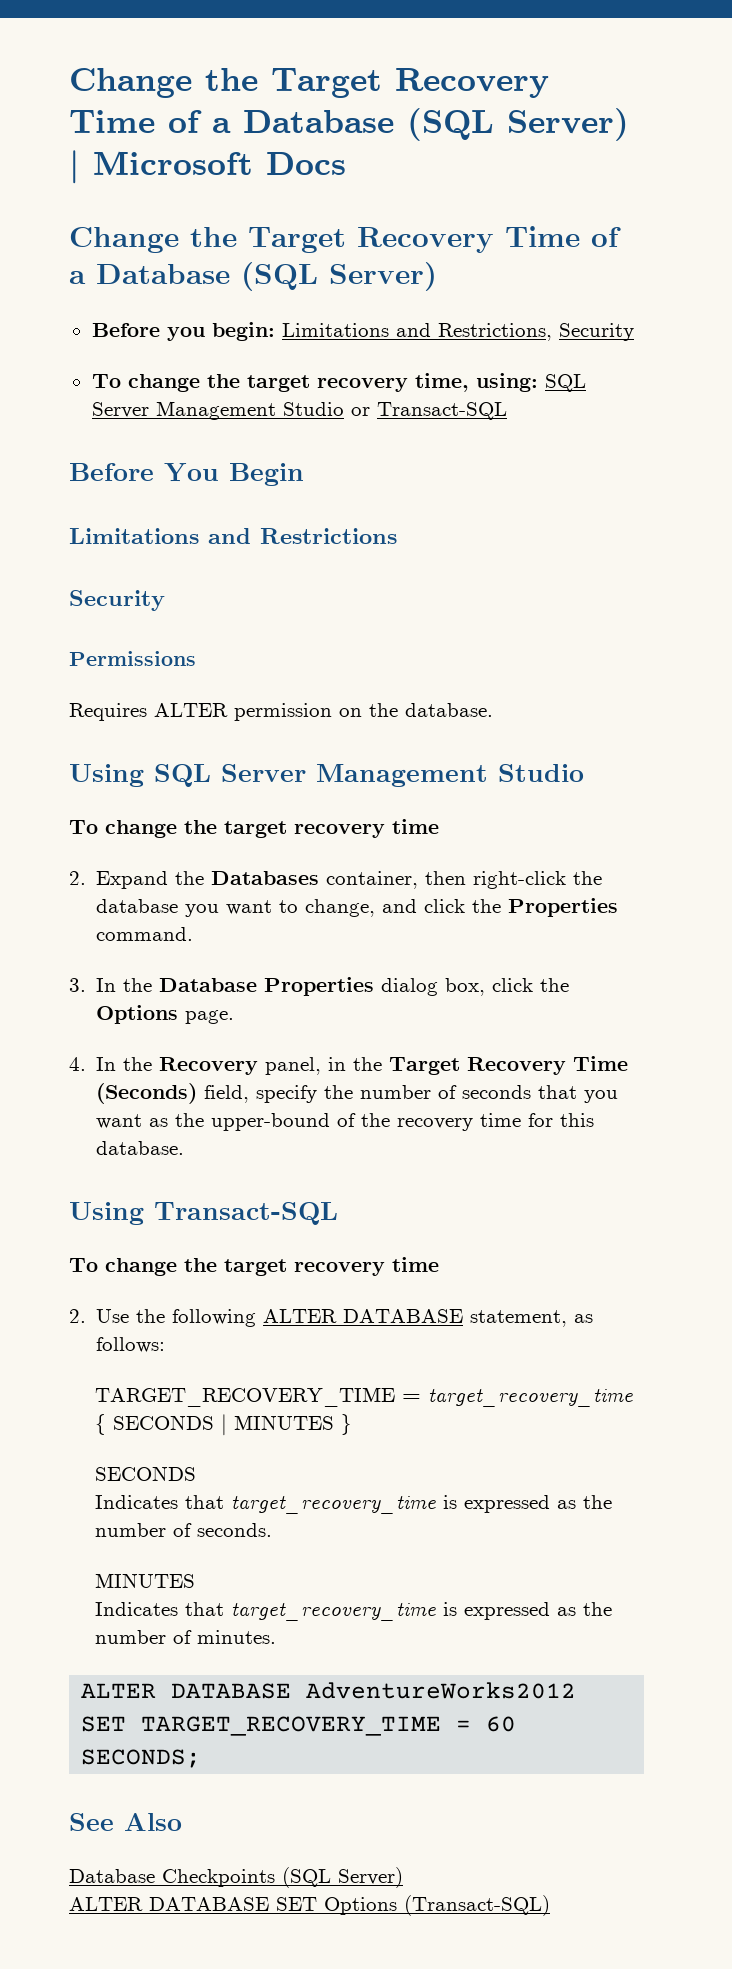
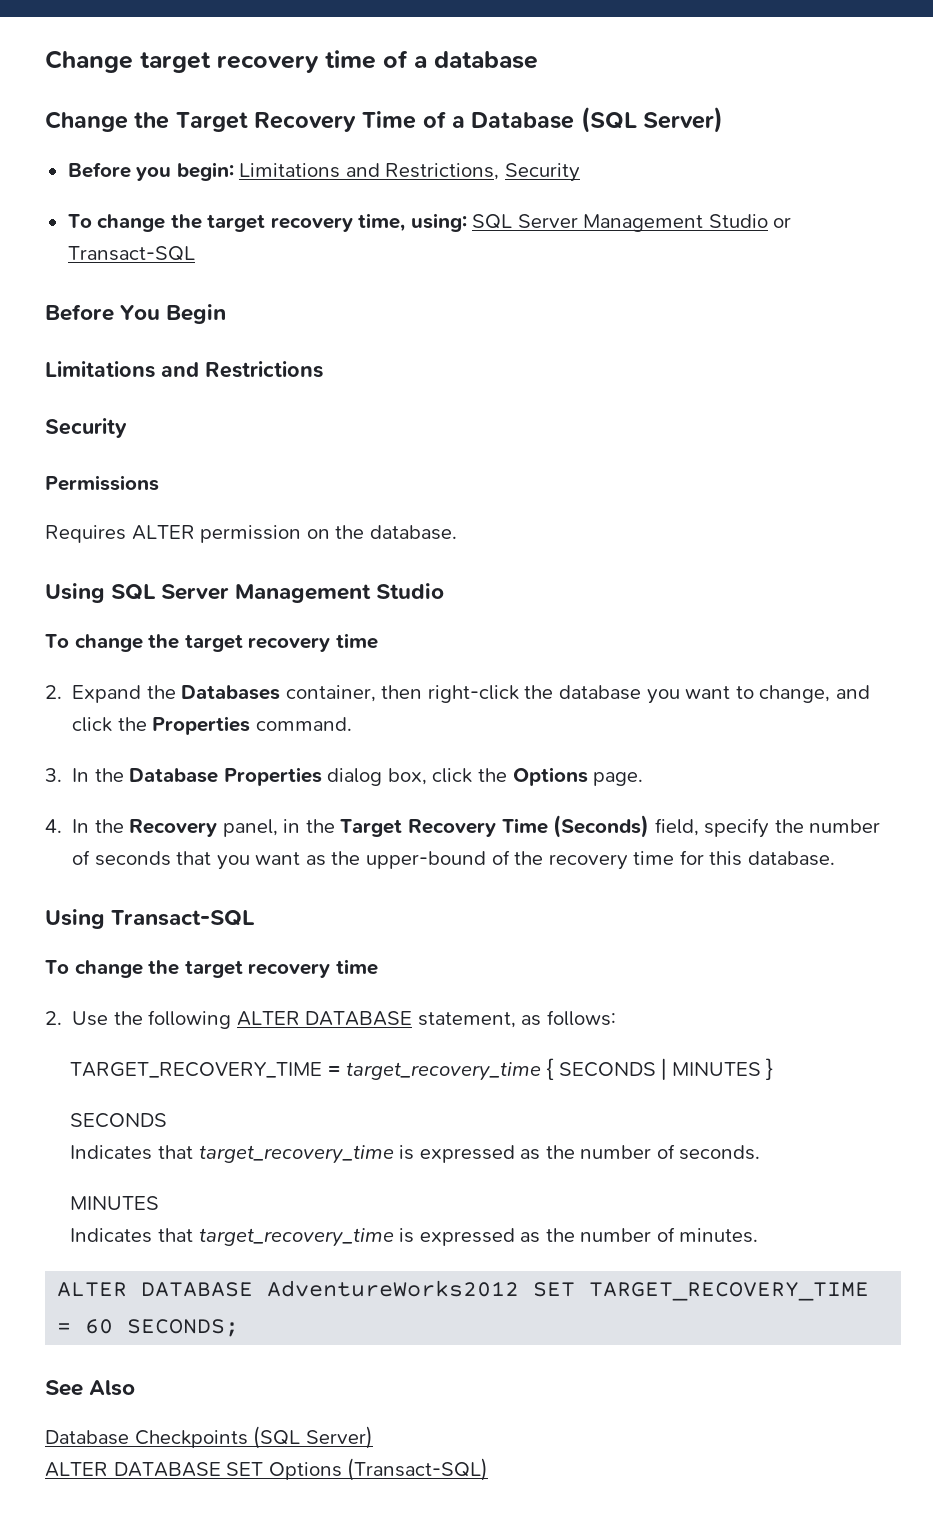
- Change the Target Recovery Time of a Database (SQL Server) | Microsoft Docs
+ Change target recovery time of a database

